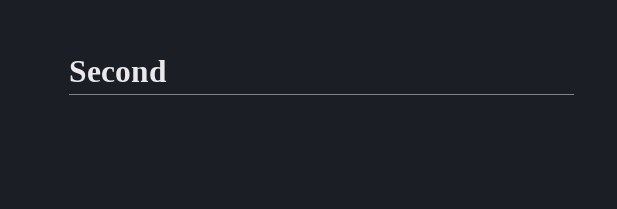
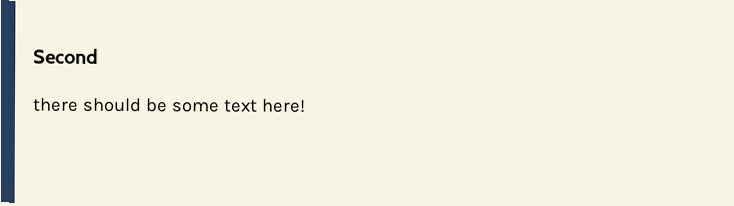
+ there should be some text here!

